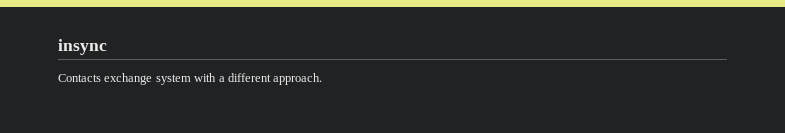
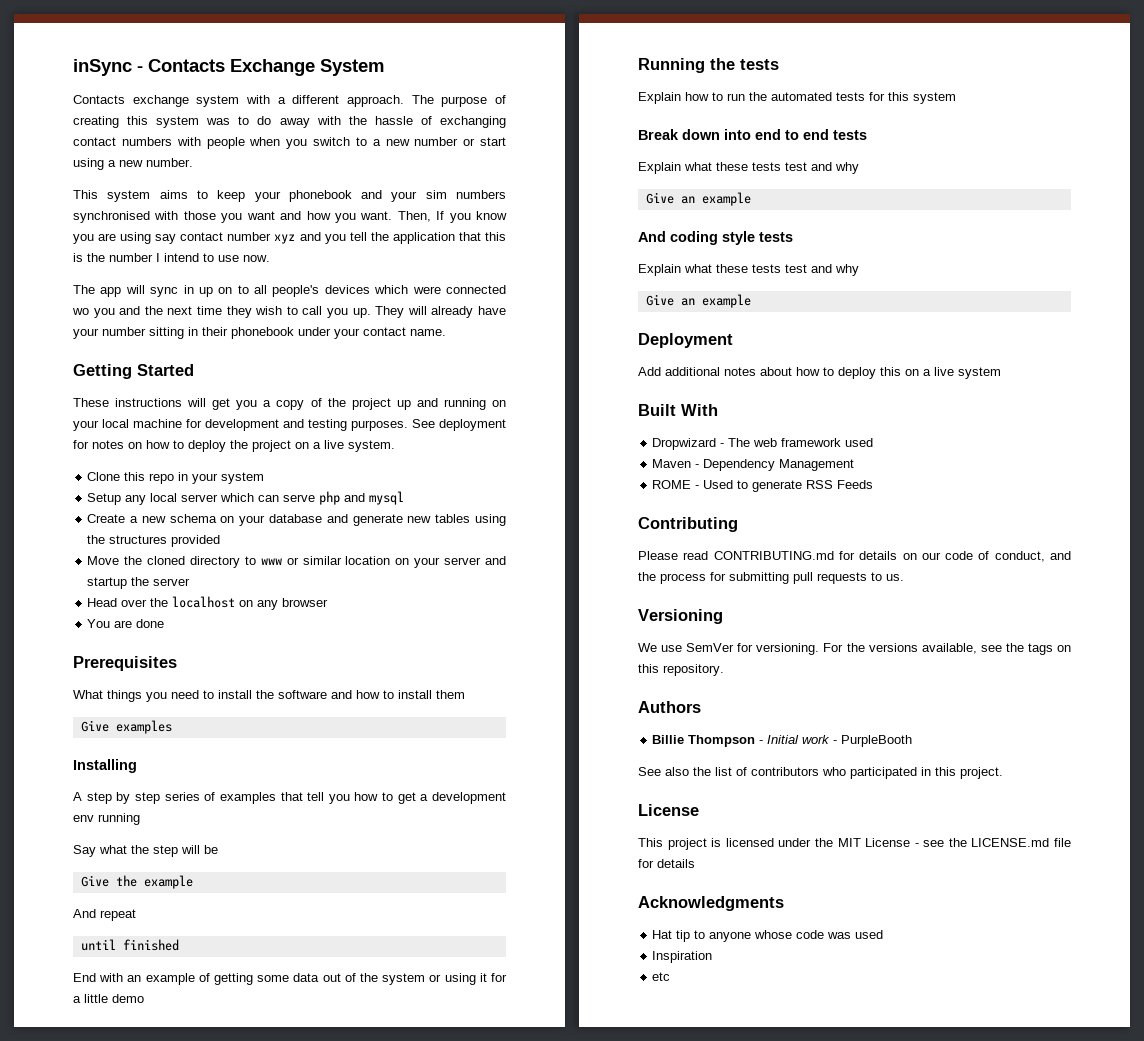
- insync
+ inSync - Contacts Exchange System
+ The purpose of creating this system was to do away with the hassle of exchanging contact numbers with people when you switch to a new number or start using a new number.
+ This system aims to keep your phonebook and your sim numbers synchronised with those you want and how you want. Then, If you know you are using say contact number xyz and you tell the application that this is the number I intend to use now.
+ The app will sync in up on to all people's devices which were connected wo you and the next time they wish to call you up. They will already have your number sitting in their phonebook under your contact name.
+ Getting Started
+ These instructions will get you a copy of the project up and running on your local machine for development and testing purposes. See deployment for notes on how to deploy the project on a live system.
+ Clone this repo in your system
+ Setup any local server which can serve php and mysql
+ Create a new schema on your database and generate new tables using the structures provided
+ Move the cloned directory to www or similar location on your server and startup the server
+ Head over the localhost on any browser
+ You are done
+ Prerequisites
+ What things you need to install the software and how to install them
+ Give examples
+ Installing
+ A step by step series of examples that tell you how to get a development env running
+ Say what the step will be
+ Give the example
+ And repeat
+ until finished
+ End with an example of getting some data out of the system or using it for a little demo
+ Running the tests
+ Explain how to run the automated tests for this system
+ Break down into end to end tests
+ Explain what these tests test and why
+ Give an example
+ And coding style tests
+ Explain what these tests test and why
+ Give an example
+ Deployment
+ Add additional notes about how to deploy this on a live system
+ Built With
+ Dropwizard - The web framework used
+ Maven - Dependency Management
+ ROME - Used to generate RSS Feeds
+ Contributing
+ Please read CONTRIBUTING.md for details on our code of conduct, and the process for submitting pull requests to us.
+ Versioning
+ We use SemVer for versioning. For the versions available, see the tags on this repository.
+ Authors
+ Billie Thompson - Initial work - PurpleBooth
+ See also the list of contributors who participated in this project.
+ License
+ This project is licensed under the MIT License - see the LICENSE.md file for details
+ Acknowledgments
+ Hat tip to anyone whose code was used
+ Inspiration
+ etc

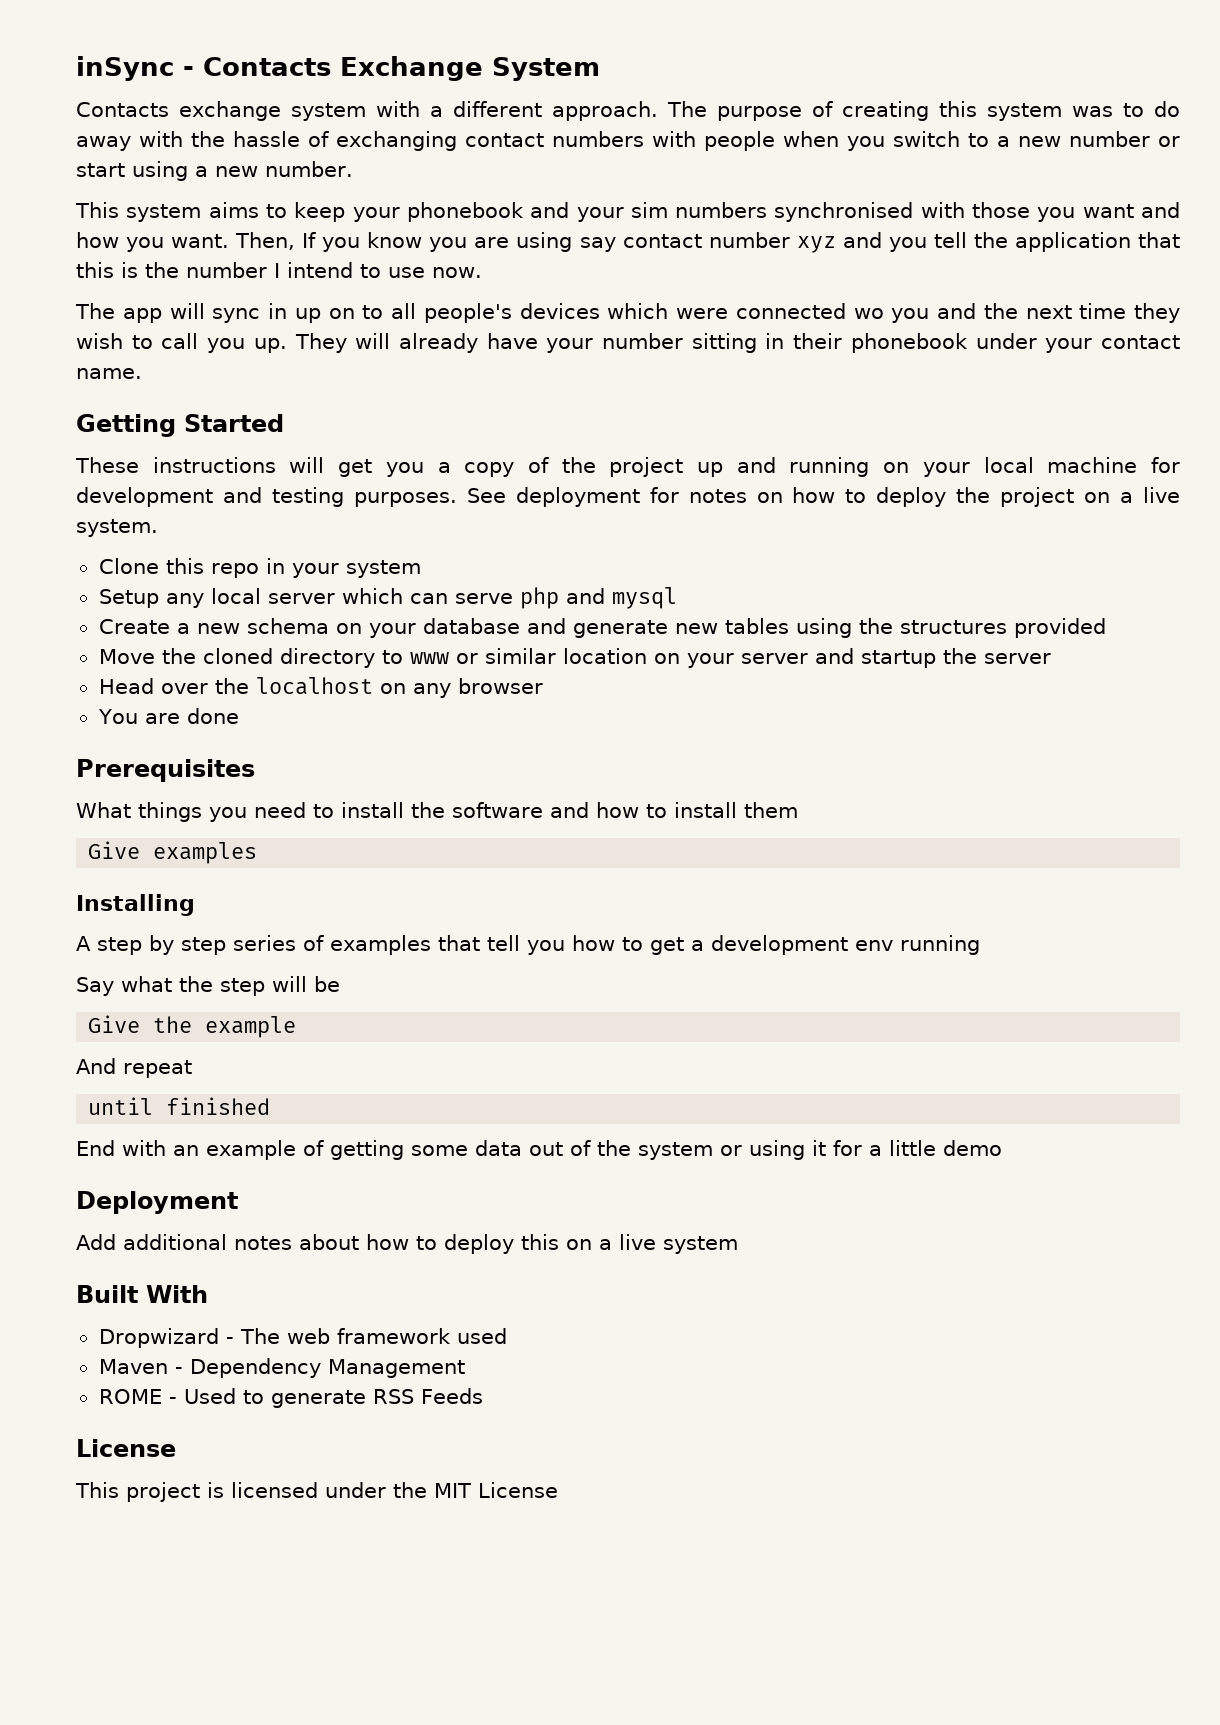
- Running the tests
- Explain how to run the automated tests for this system
- Break down into end to end tests
- Explain what these tests test and why
- Give an example
- And coding style tests
- Explain what these tests test and why
- Give an example
- Contributing
- Please read CONTRIBUTING.md for details on our code of conduct, and the process for submitting pull requests to us.
- Versioning
- We use SemVer for versioning. For the versions available, see the tags on this repository.
- Authors
- Billie Thompson - Initial work - PurpleBooth
- See also the list of contributors who participated in this project.
- This project is licensed under the MIT License - see the LICENSE.md file for details
- Acknowledgments
- Hat tip to anyone whose code was used
- Inspiration
- etc
+ This project is licensed under the MIT License

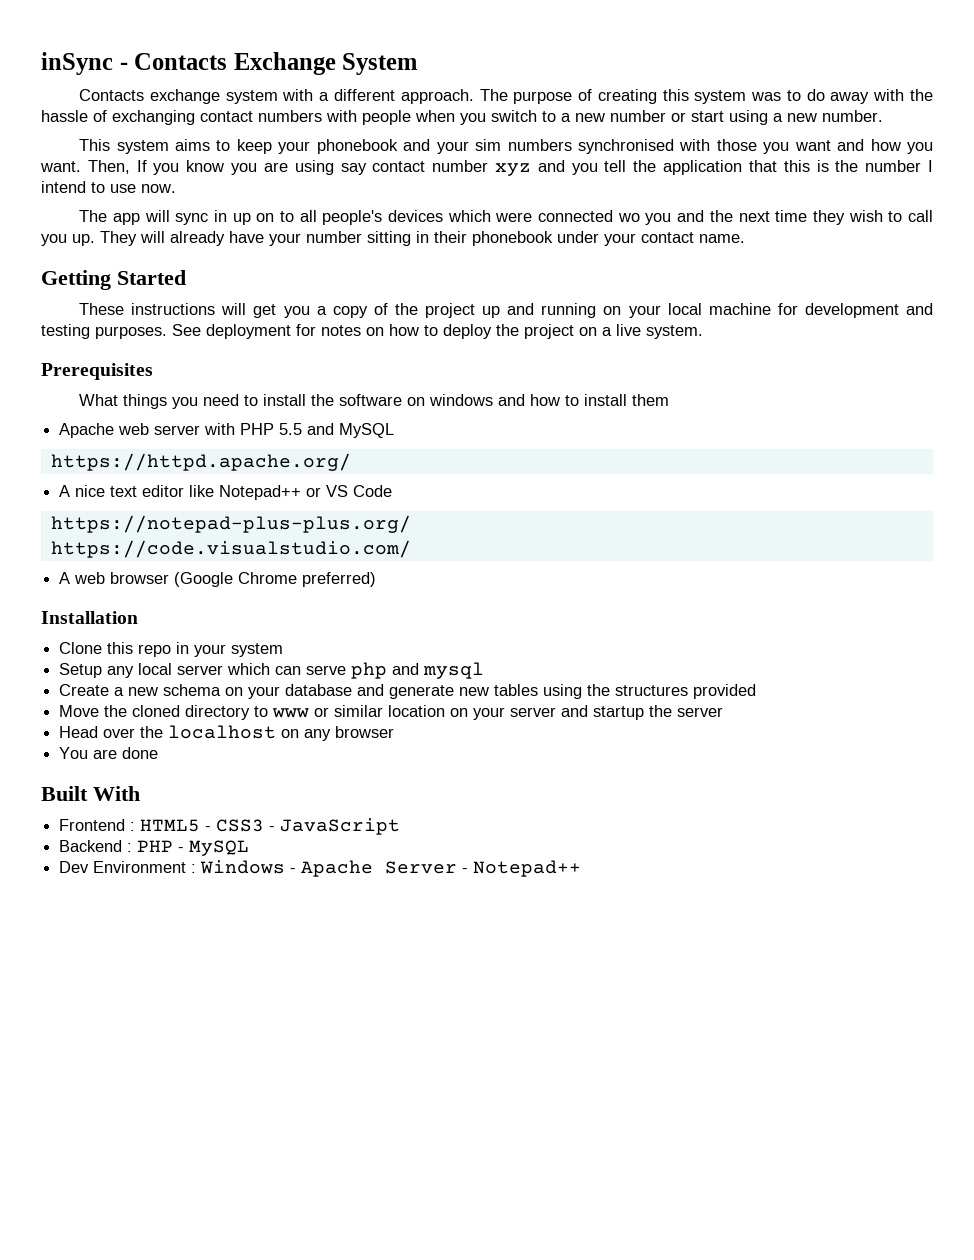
+ Prerequisites
+ What things you need to install the software on windows and how to install them
+ Apache web server with PHP 5.5 and MySQL
+ https://httpd.apache.org/
+ A nice text editor like Notepad++ or VS Code
+ https://notepad-plus-plus.org/
+ https://code.visualstudio.com/
+ A web browser (Google Chrome preferred)
+ Installation
- Prerequisites
- What things you need to install the software and how to install them
- Give examples
- Installing
- A step by step series of examples that tell you how to get a development env running
- Say what the step will be
- Give the example
- And repeat
- until finished
- End with an example of getting some data out of the system or using it for a little demo
- Deployment
- Add additional notes about how to deploy this on a live system
  Built With
- Dropwizard - The web framework used
- Maven - Dependency Management
- ROME - Used to generate RSS Feeds
- License
- This project is licensed under the MIT License
+ Frontend : HTML5 - CSS3 - JavaScript
+ Backend : PHP - MySQL
+ Dev Environment : Windows - Apache Server - Notepad++

